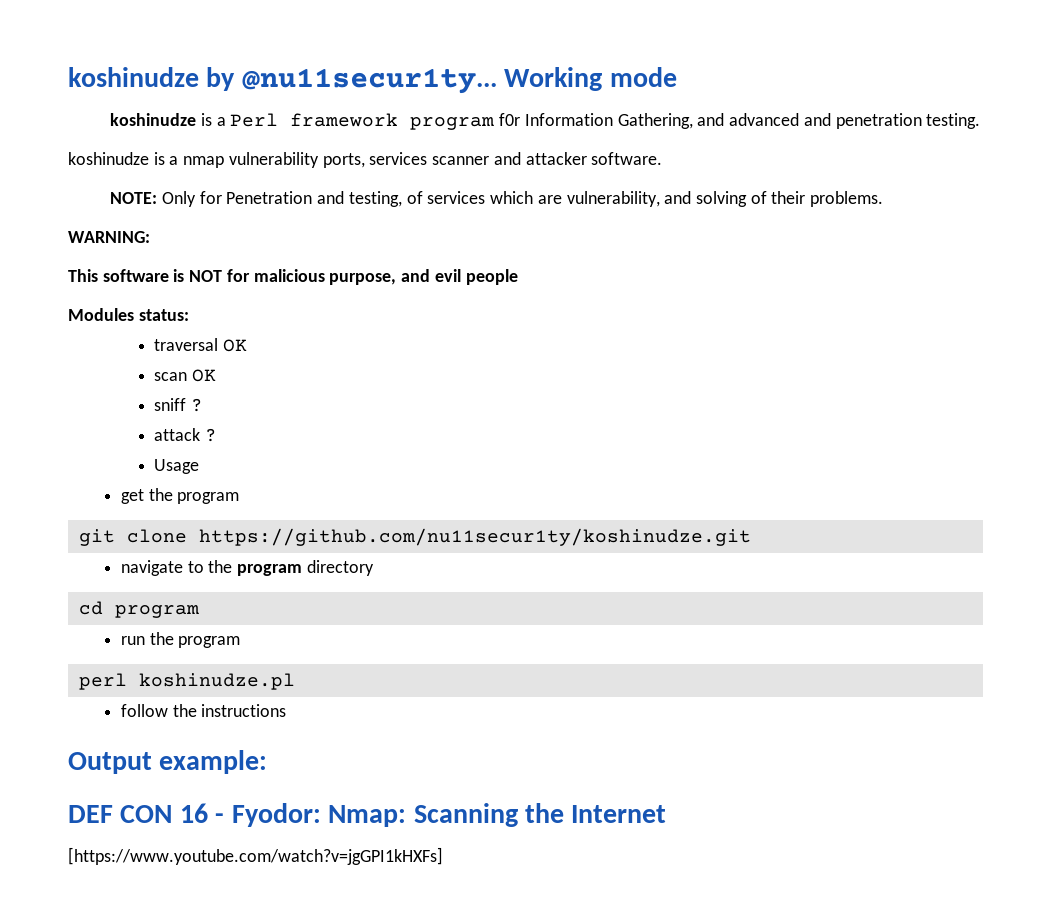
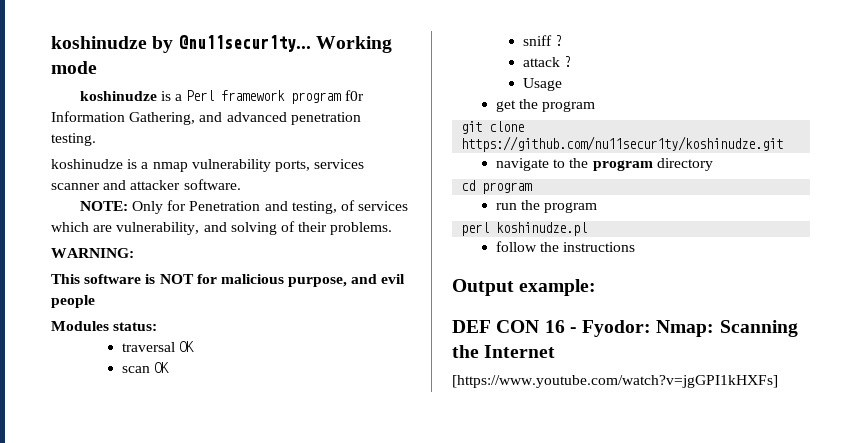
- koshinudze is a Perl framework program f0r Information Gathering, and advanced and penetration testing.
+ koshinudze is a Perl framework program f0r Information Gathering, and advanced penetration testing.

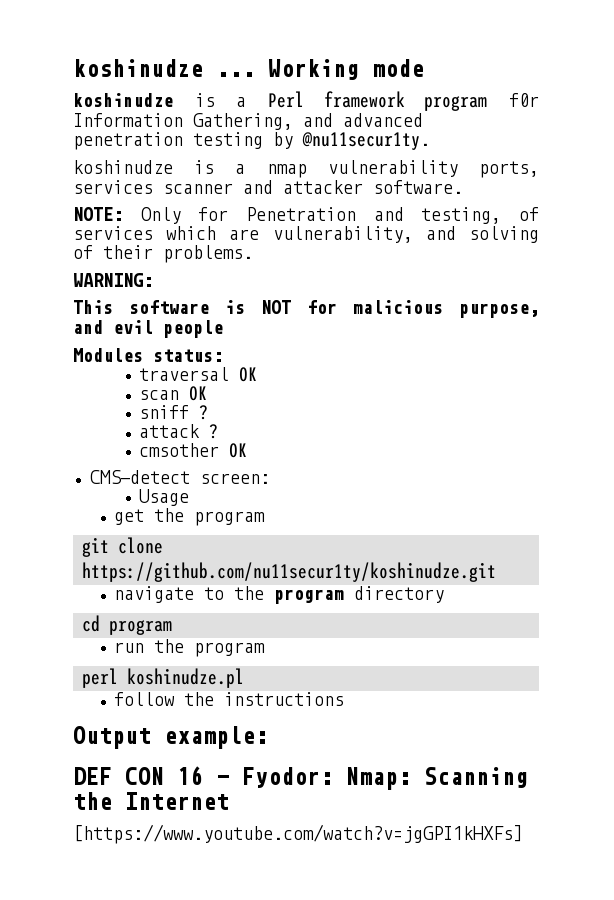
- koshinudze by @nu11secur1ty...
+ koshinudze ...
- koshinudze is a Perl framework program f0r Information Gathering, and advanced penetration testing.
+ koshinudze is a Perl framework program f0r Information Gathering, and advanced penetration testing by @nu11secur1ty.
+ cmsother OK
+ CMS-detect screen:

